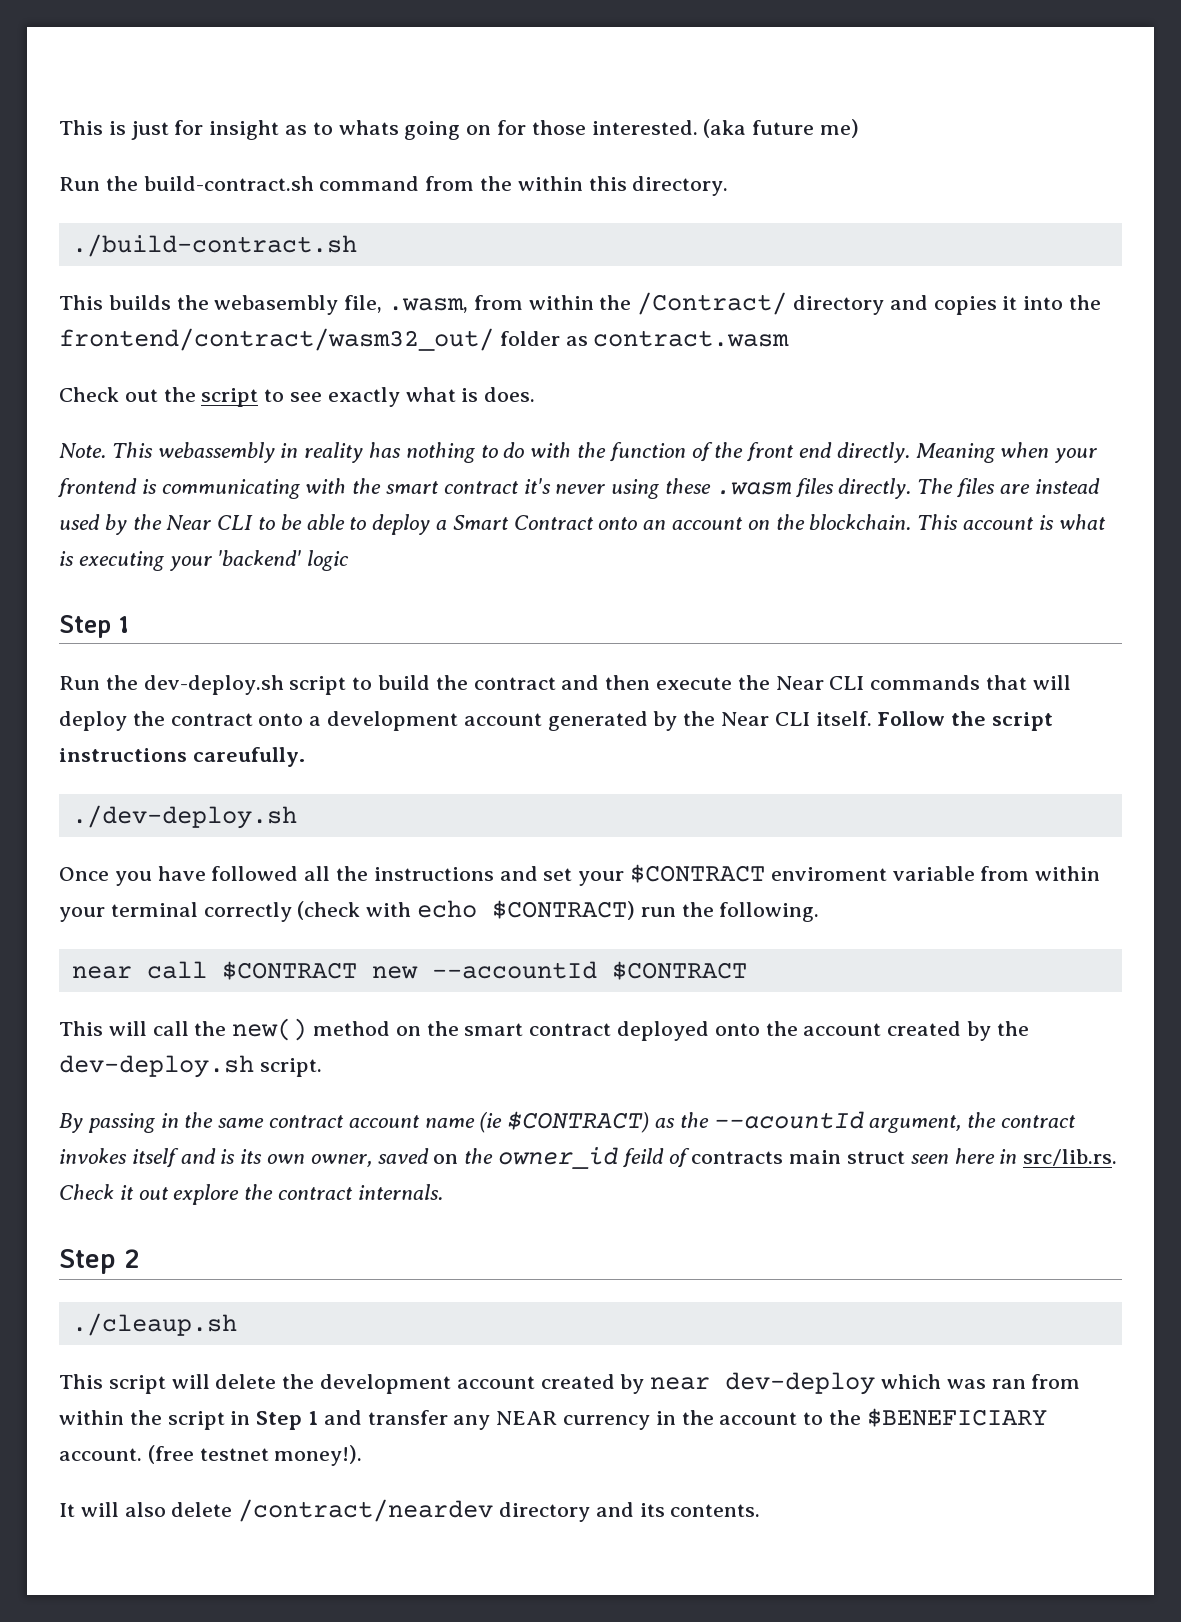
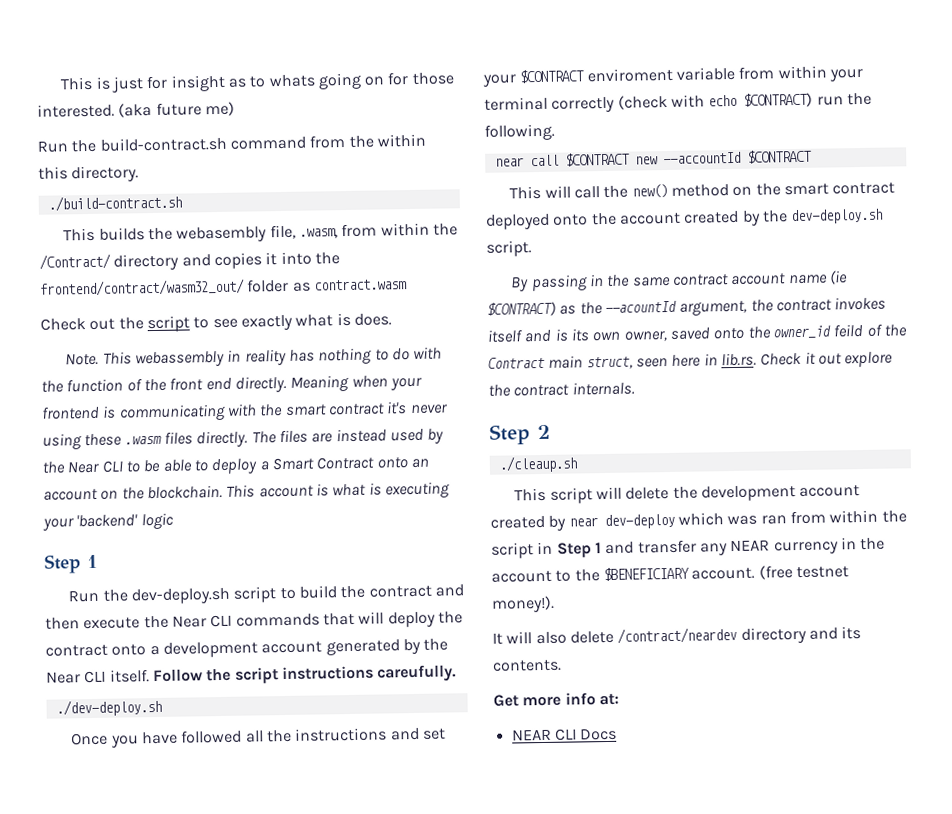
- By passing in the same contract account name (ie $CONTRACT) as the --acountId argument, the contract invokes itself and is its own owner, saved on the owner_id feild of contracts main struct seen here in src/lib.rs. Check it out explore the contract internals.
+ By passing in the same contract account name (ie $CONTRACT) as the --acountId argument, the contract invokes itself and is its own owner, saved onto the owner_id feild of the Contract main struct, seen here in lib.rs. Check it out explore the contract internals.
+ Get more info at:
+ NEAR CLI Docs

